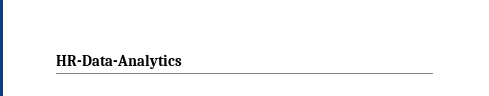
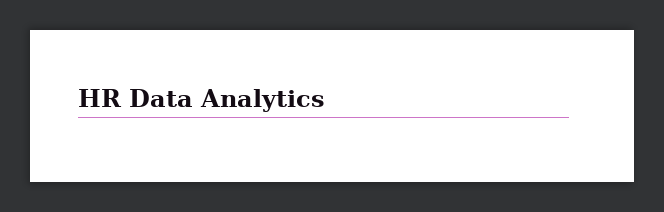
- HR-Data-Analytics
+ HR Data Analytics

